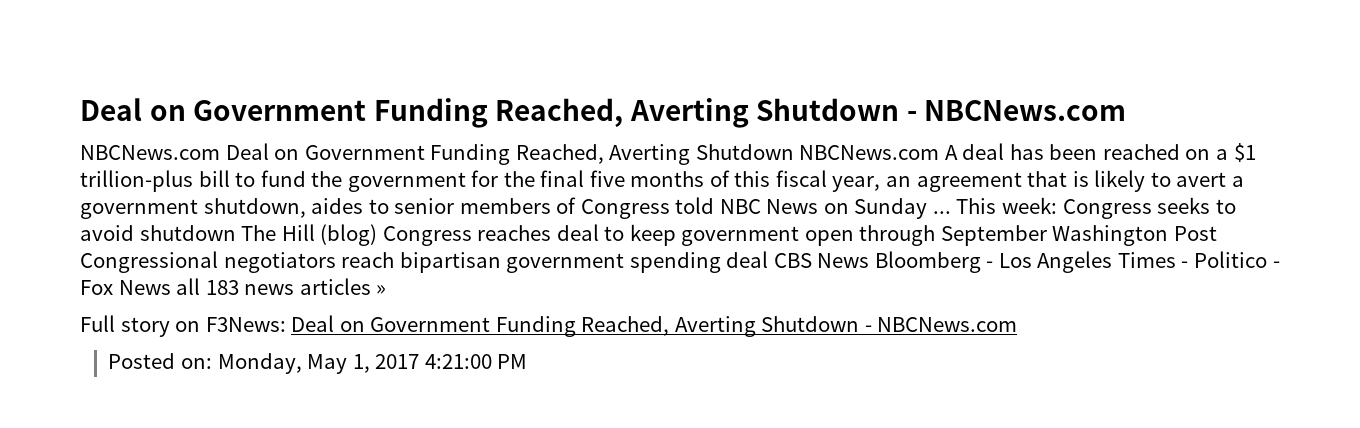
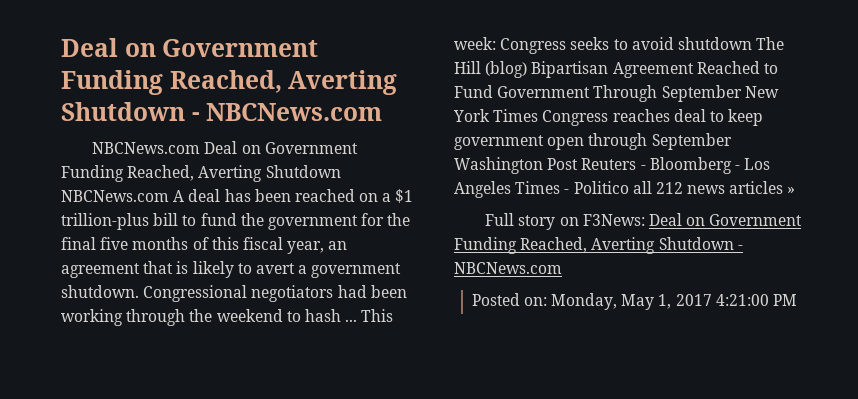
- NBCNews.com Deal on Government Funding Reached, Averting Shutdown NBCNews.com A deal has been reached on a $1 trillion-plus bill to fund the government for the final five months of this fiscal year, an agreement that is likely to avert a government shutdown, aides to senior members of Congress told NBC News on Sunday ...
+ NBCNews.com Deal on Government Funding Reached, Averting Shutdown NBCNews.com A deal has been reached on a $1 trillion-plus bill to fund the government for the final five months of this fiscal year, an agreement that is likely to avert a government shutdown. Congressional negotiators had been working through the weekend to hash ...
- This week: Congress seeks to avoid shutdown The Hill (blog) Congress reaches deal to keep government open through September Washington Post Congressional negotiators reach bipartisan government spending deal CBS News Bloomberg - Los Angeles Times - Politico - Fox News all 183 news articles »
+ This week: Congress seeks to avoid shutdown The Hill (blog) Bipartisan Agreement Reached to Fund Government Through September New York Times Congress reaches deal to keep government open through September Washington Post Reuters - Bloomberg - Los Angeles Times - Politico all 212 news articles »

